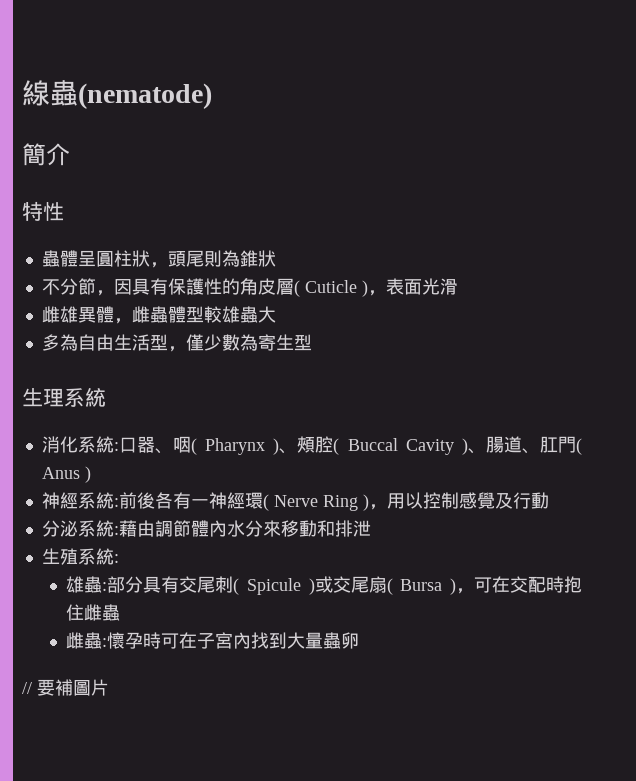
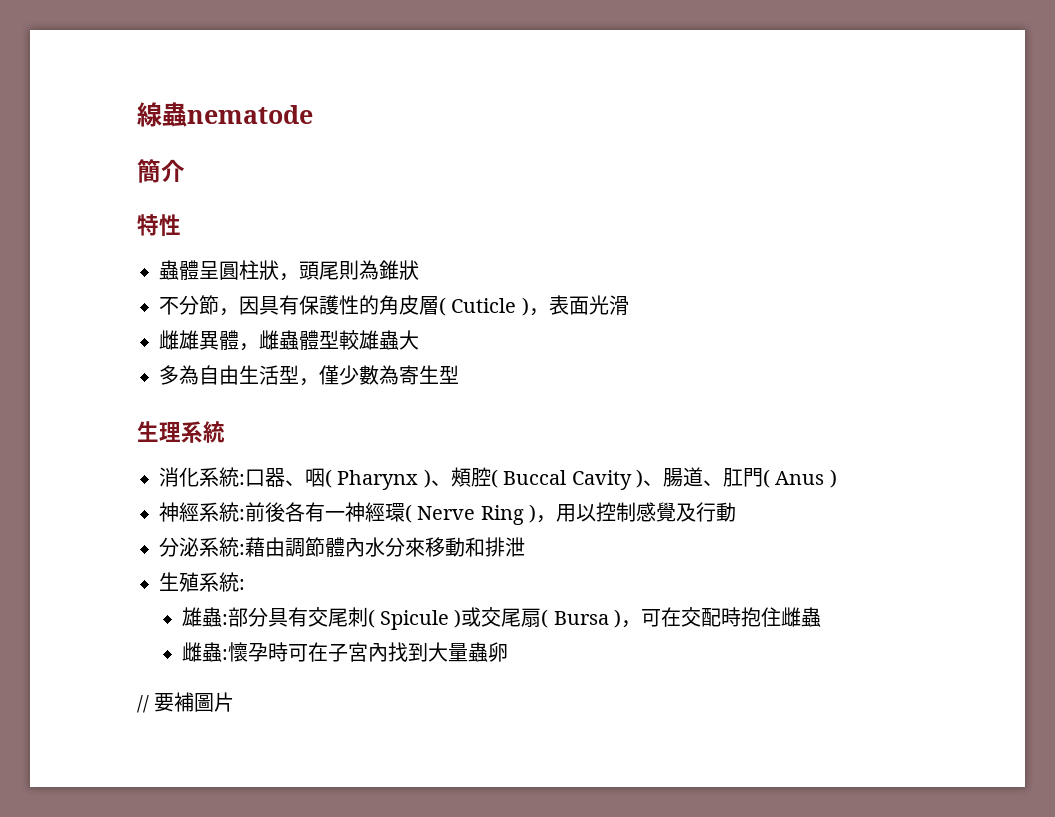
- 線蟲(nematode)
+ 線蟲nematode

